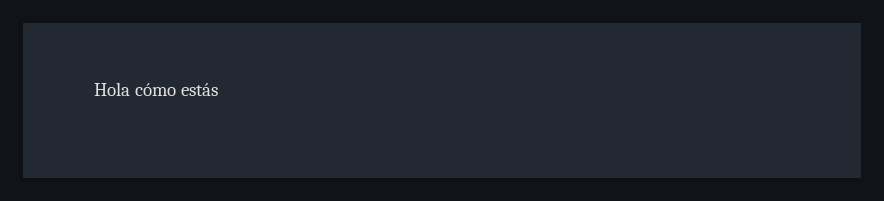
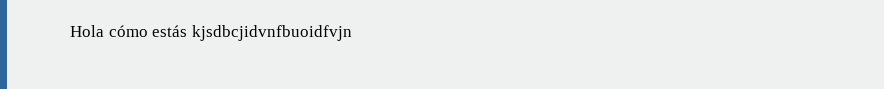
- Hola cómo estás
+ Hola cómo estás kjsdbcjidvnfbuoidfvjn

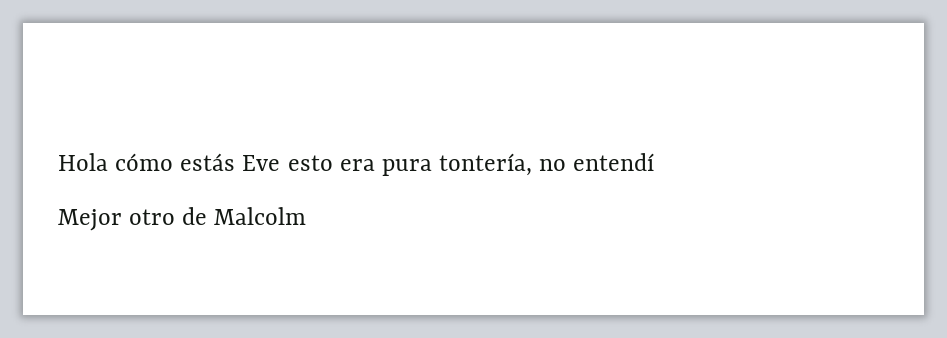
- Hola cómo estás kjsdbcjidvnfbuoidfvjn
+ Hola cómo estás Eve esto era pura tontería, no entendí
+ Mejor otro de Malcolm

